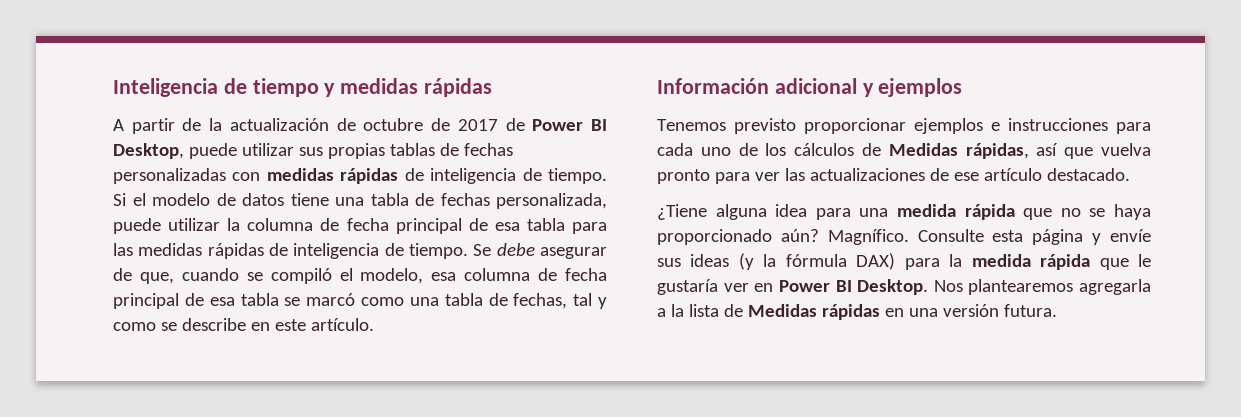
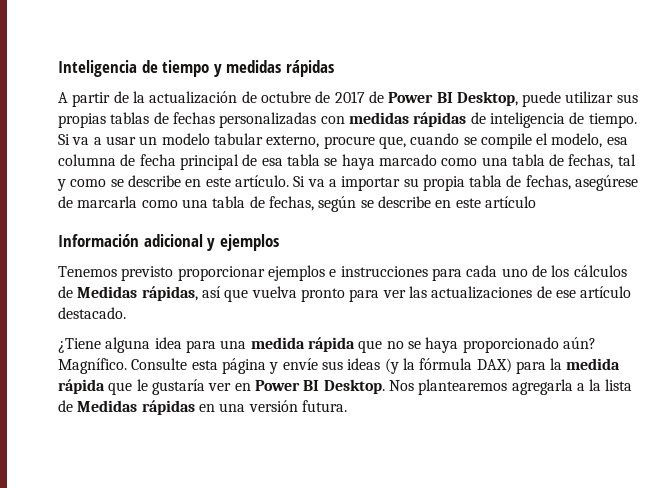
- Si el modelo de datos tiene una tabla de fechas personalizada, puede utilizar la columna de fecha principal de esa tabla para las medidas rápidas de inteligencia de tiempo. Se debe asegurar de que, cuando se compiló el modelo, esa columna de fecha principal de esa tabla se marcó como una tabla de fechas, tal y como se describe en este artículo.
+ Si va a usar un modelo tabular externo, procure que, cuando se compile el modelo, esa columna de fecha principal de esa tabla se haya marcado como una tabla de fechas, tal y como se describe en este artículo. Si va a importar su propia tabla de fechas, asegúrese de marcarla como una tabla de fechas, según se describe en este artículo

